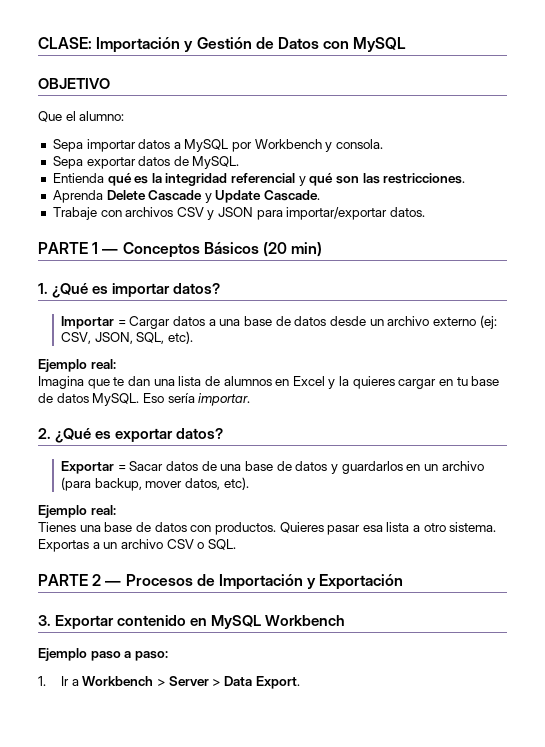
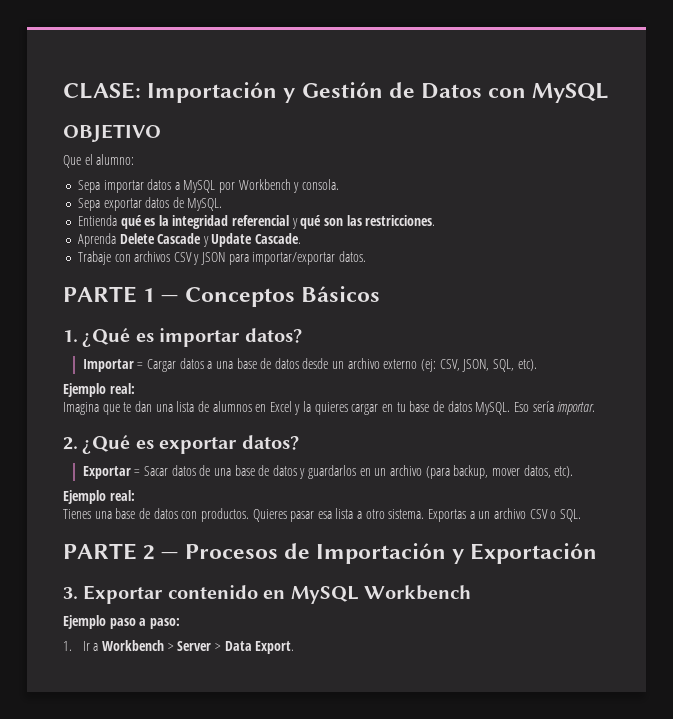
- PARTE 1 — Conceptos Básicos (20 min)
+ PARTE 1 — Conceptos Básicos

